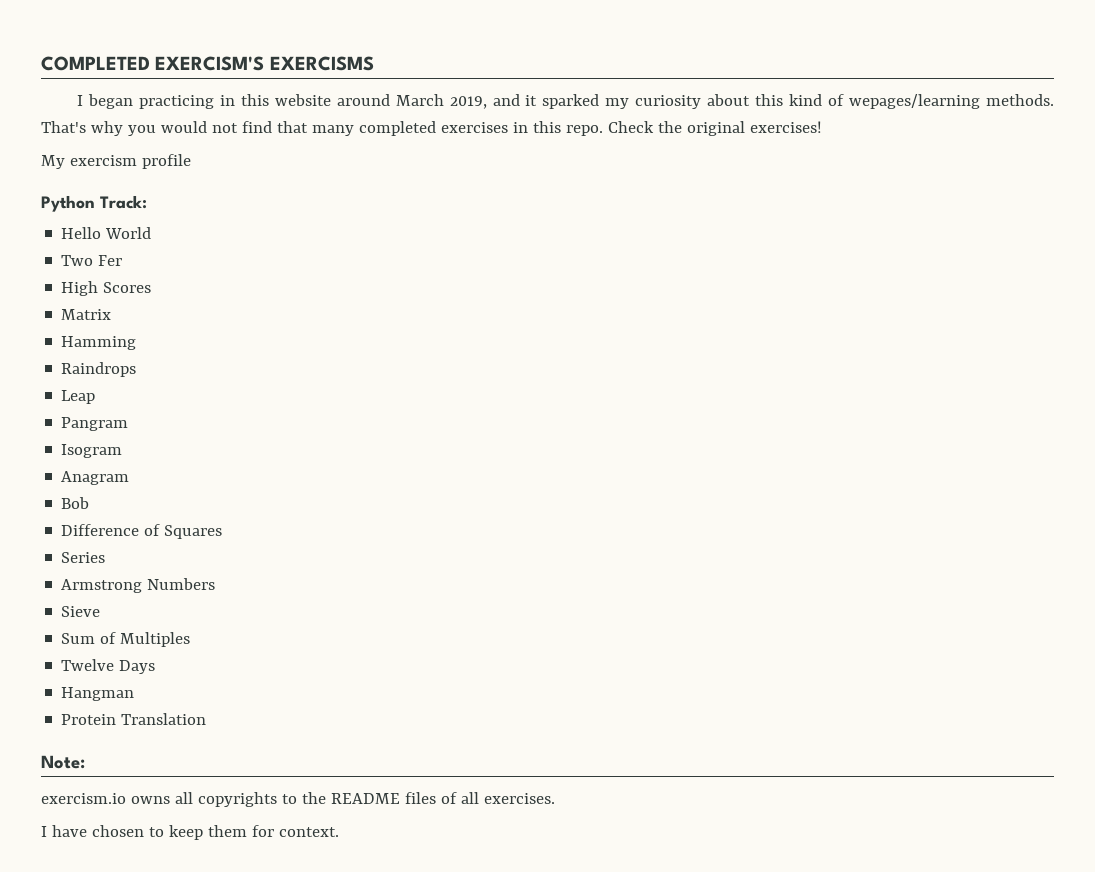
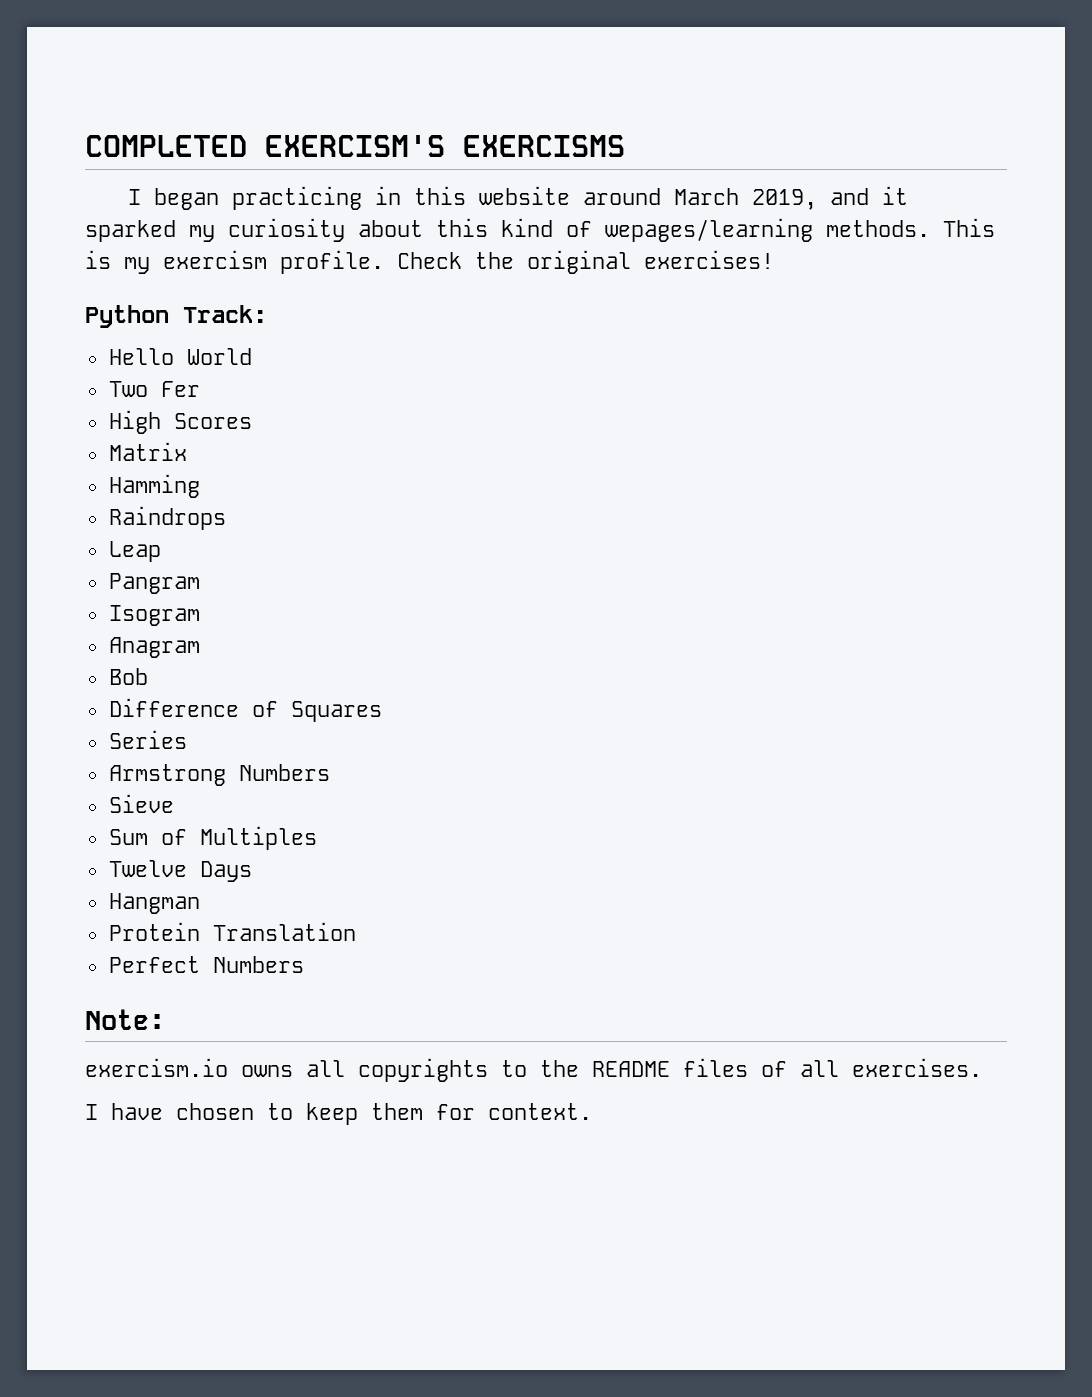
- That's why you would not find that many completed exercises in this repo.
+ This is my exercism profile.
- My exercism profile
+ Perfect Numbers

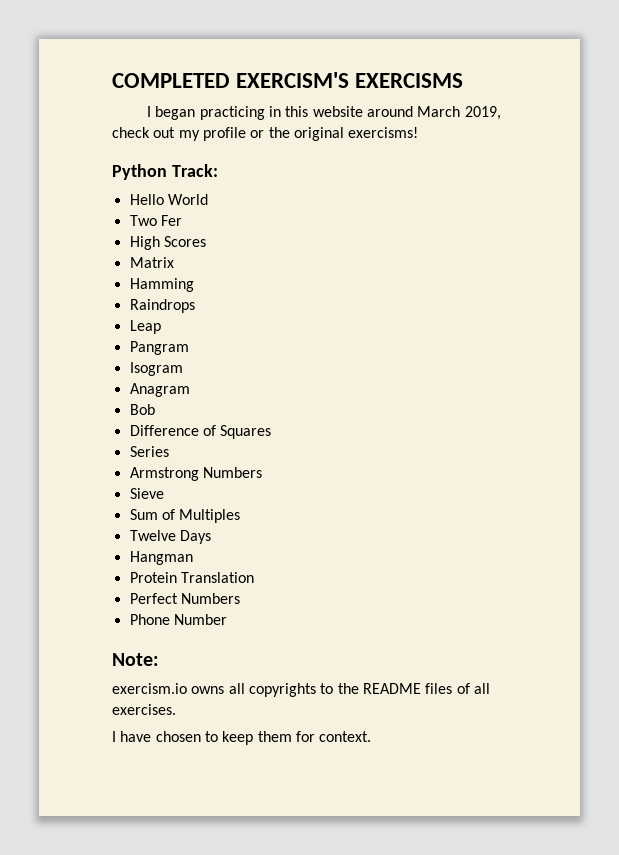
- I began practicing in this website around March 2019, and it sparked my curiosity about this kind of wepages/learning methods. This is my exercism profile. Check the original exercises!
+ I began practicing in this website around March 2019, check out my profile or the original exercisms!
+ Phone Number

